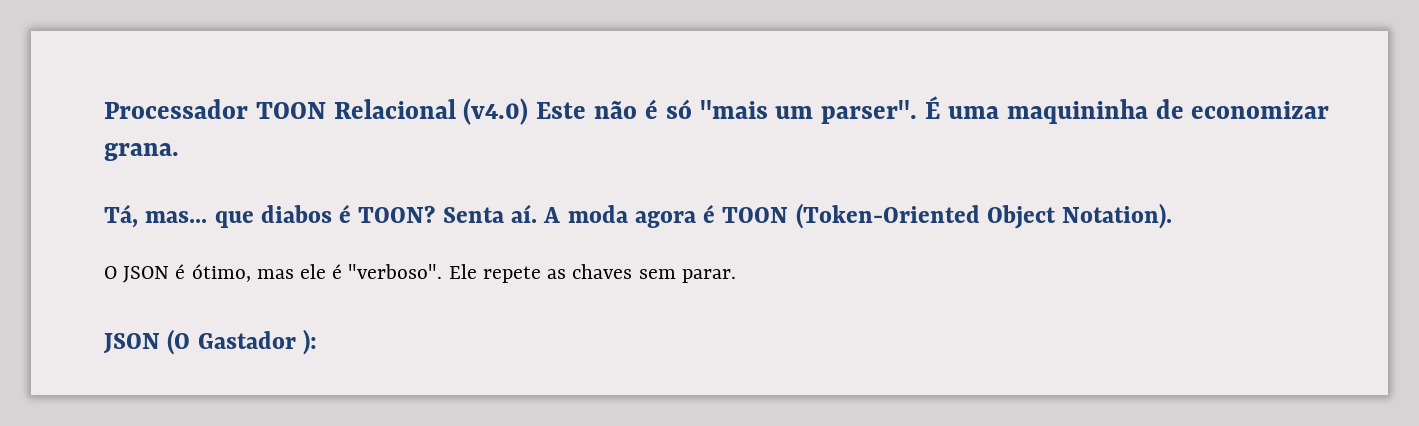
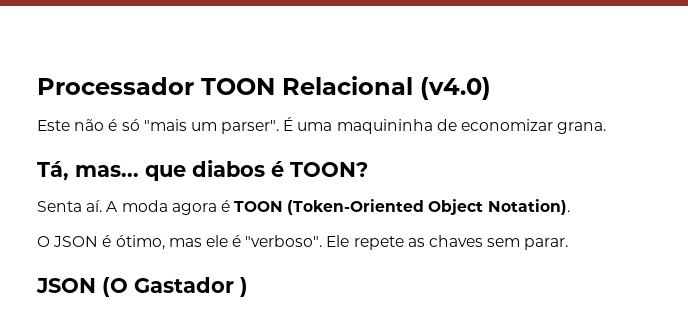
- Processador TOON Relacional (v4.0) Este não é só "mais um parser".
+ Processador TOON Relacional (v4.0)
+ Este não é só "mais um parser".
- Tá, mas... que diabos é TOON? Senta aí.
+ Tá, mas... que diabos é TOON?
+ Senta aí.
- JSON (O Gastador ):
+ JSON (O Gastador )

